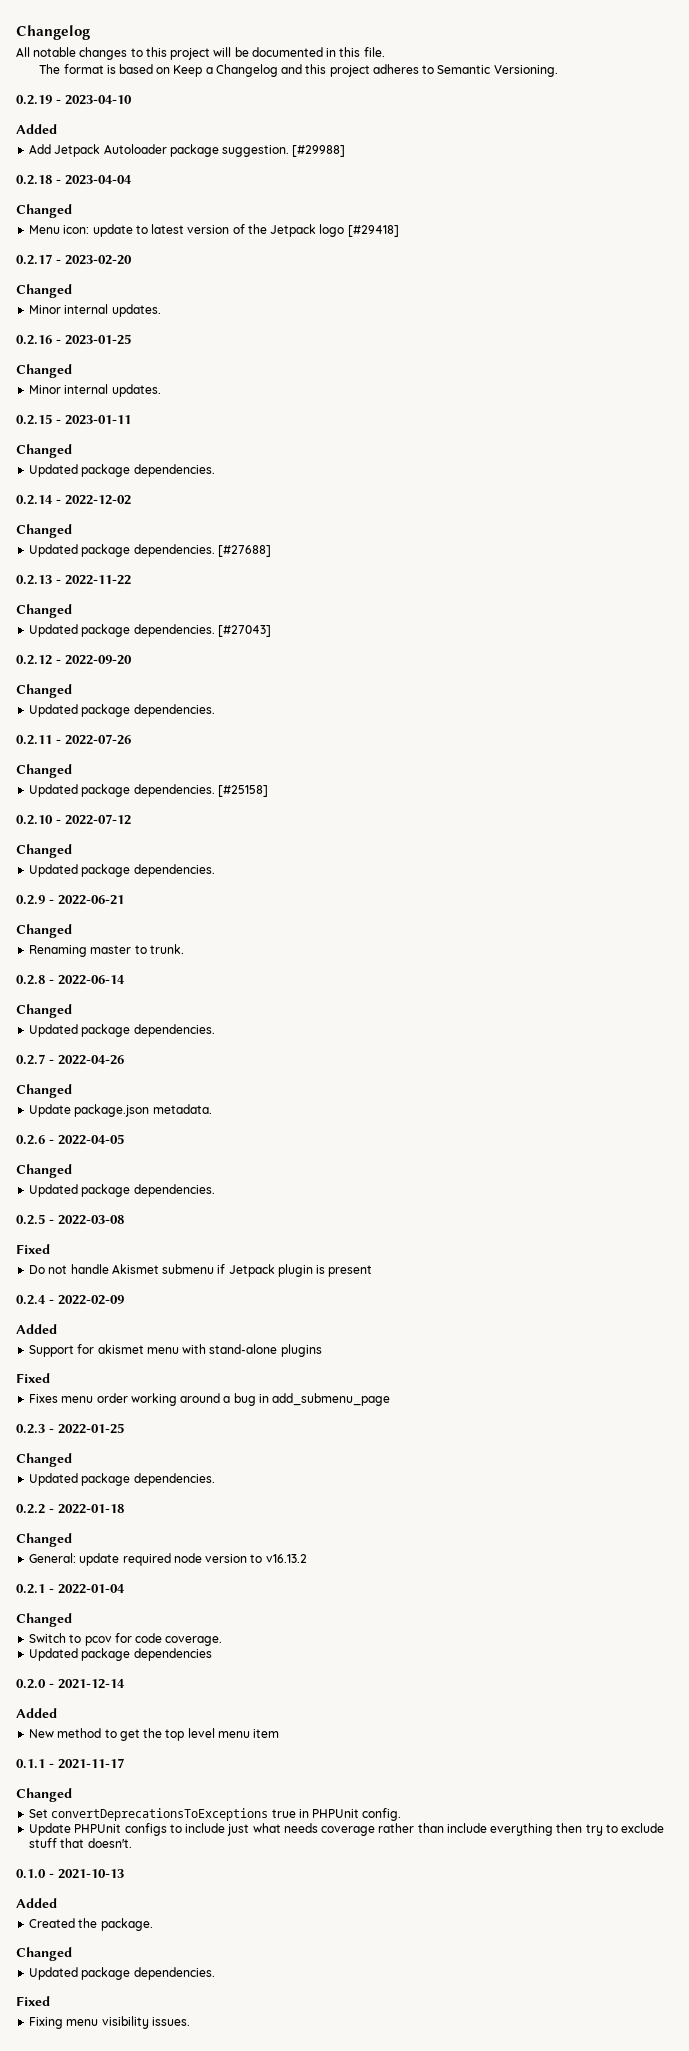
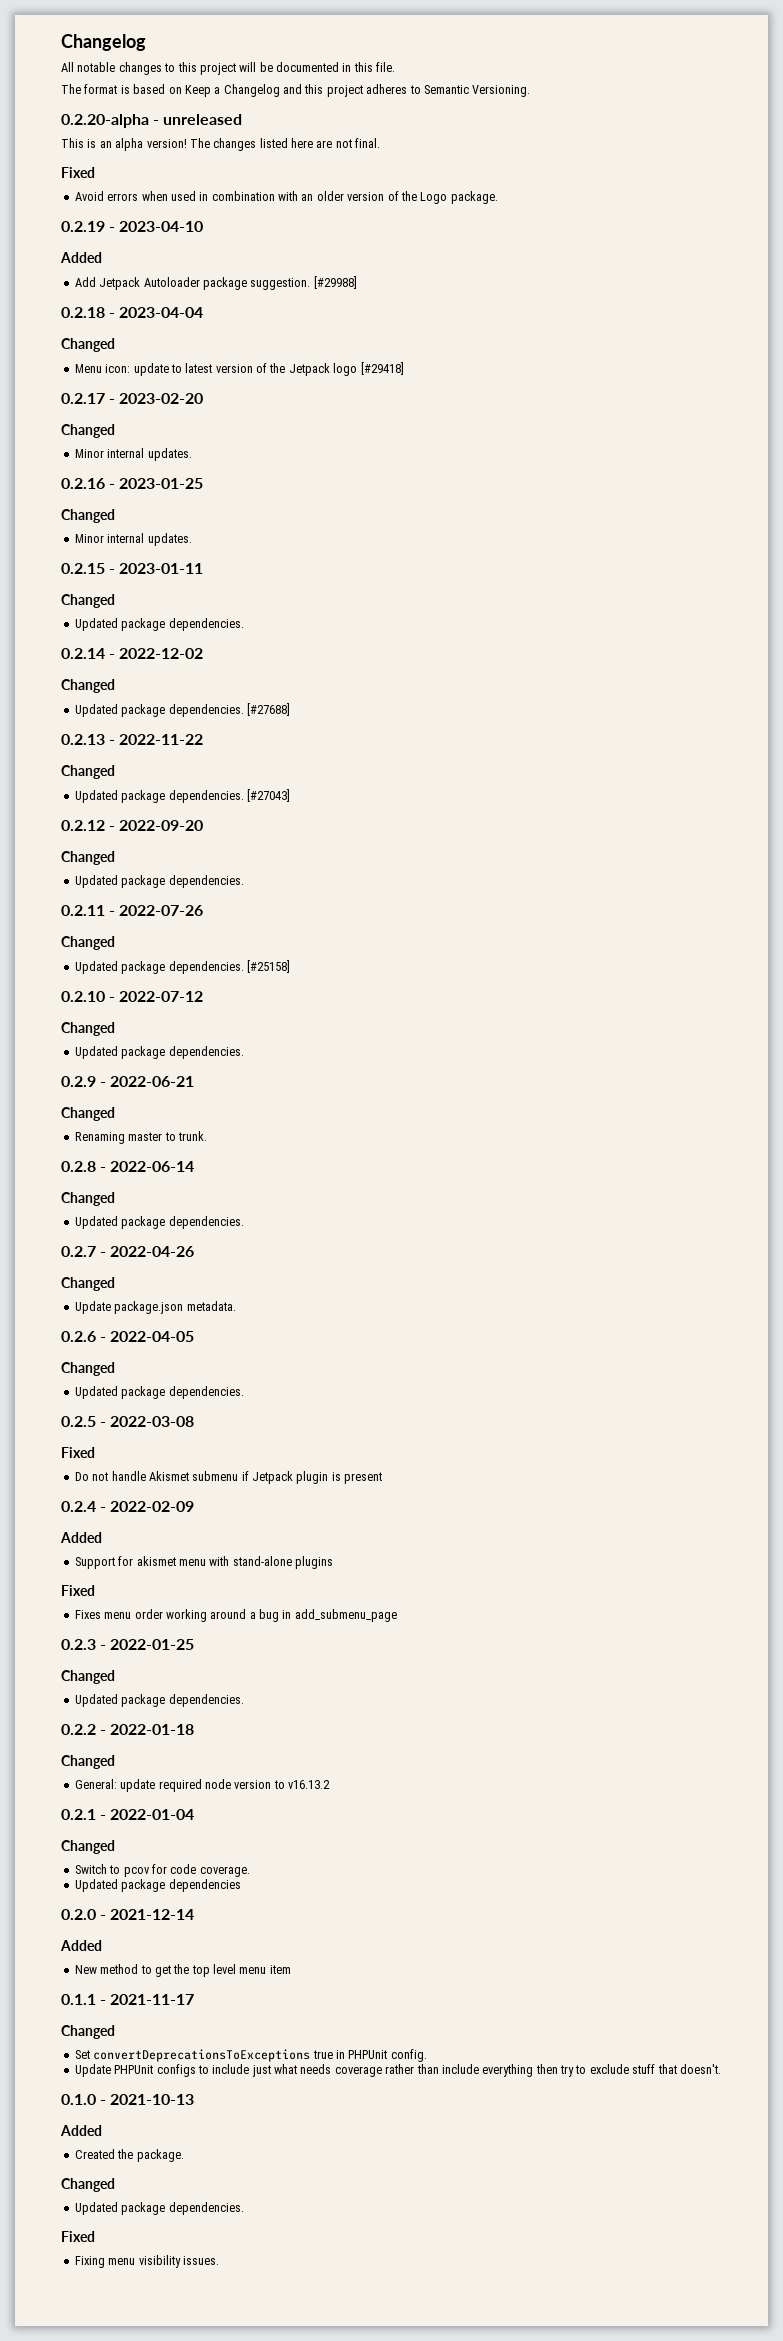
+ 0.2.20-alpha - unreleased
+ This is an alpha version! The changes listed here are not final.
+ Fixed
+ Avoid errors when used in combination with an older version of the Logo package.

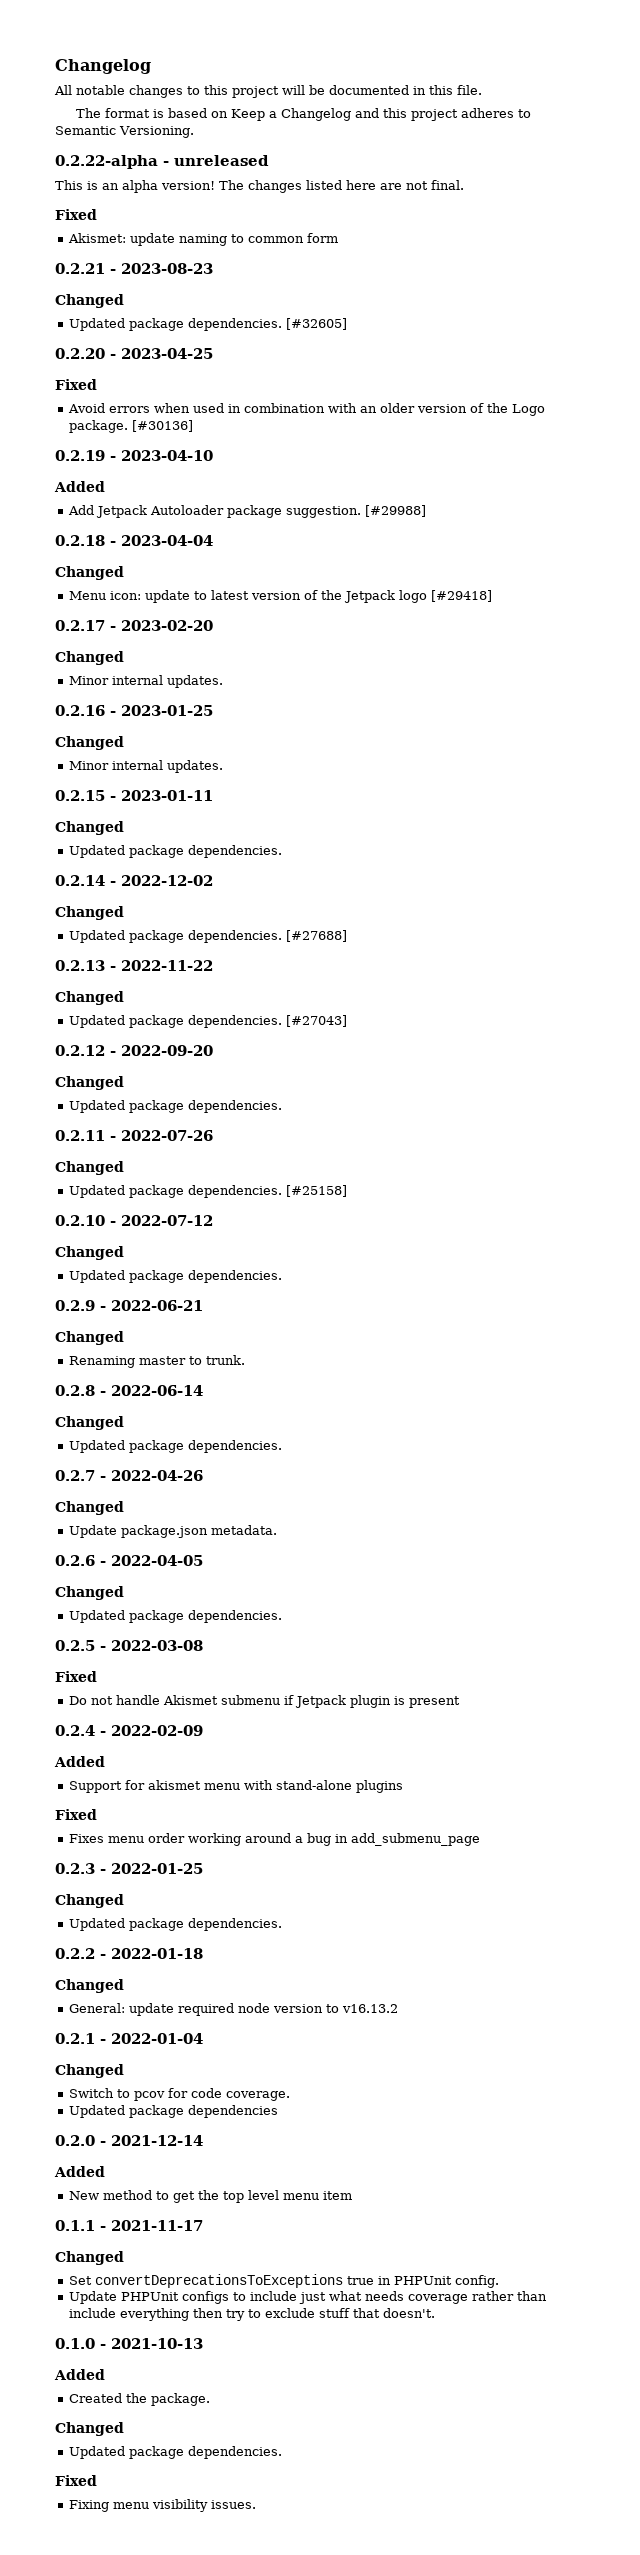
- 0.2.20-alpha - unreleased
+ 0.2.22-alpha - unreleased
+ Akismet: update naming to common form
+ 0.2.21 - 2023-08-23
+ Changed
+ Updated package dependencies. [#32605]
+ 0.2.20 - 2023-04-25
+ Fixed
+ [#30136]

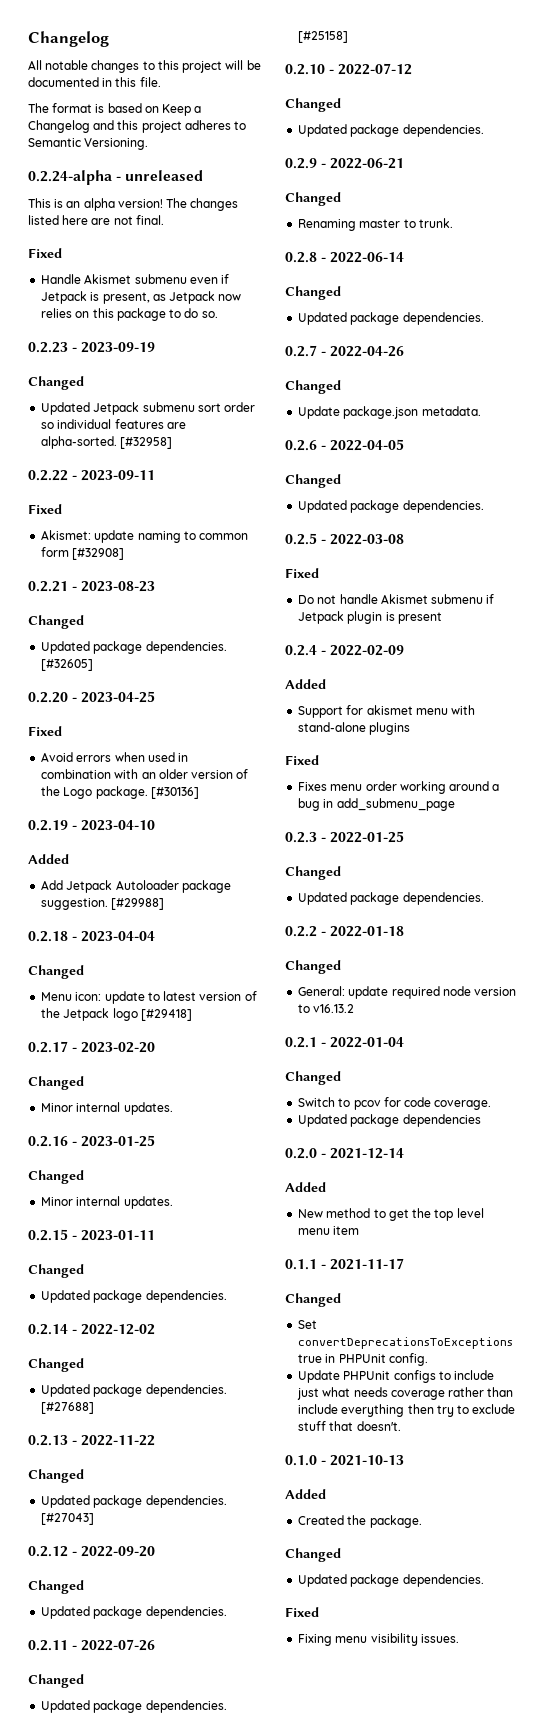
- 0.2.22-alpha - unreleased
+ 0.2.24-alpha - unreleased
+ Handle Akismet submenu even if Jetpack is present, as Jetpack now relies on this package to do so.
+ 0.2.23 - 2023-09-19
+ Changed
+ Updated Jetpack submenu sort order so individual features are alpha-sorted. [#32958]
+ 0.2.22 - 2023-09-11
+ Fixed
- Akismet: update naming to common form
+ Akismet: update naming to common form [#32908]

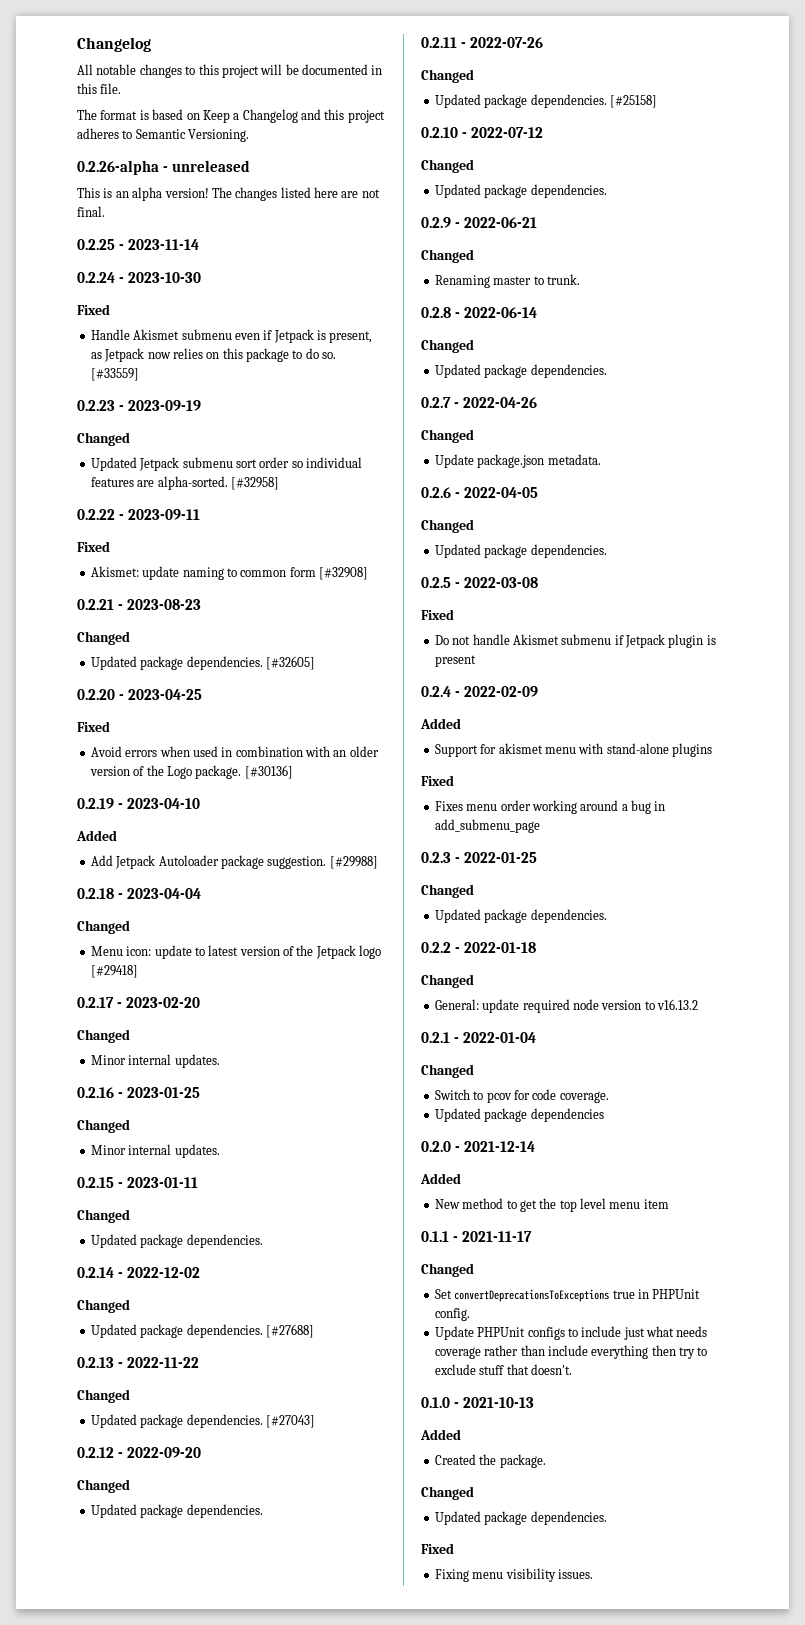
- 0.2.24-alpha - unreleased
+ 0.2.26-alpha - unreleased
+ 0.2.25 - 2023-11-14
+ 0.2.24 - 2023-10-30
+ [#33559]

